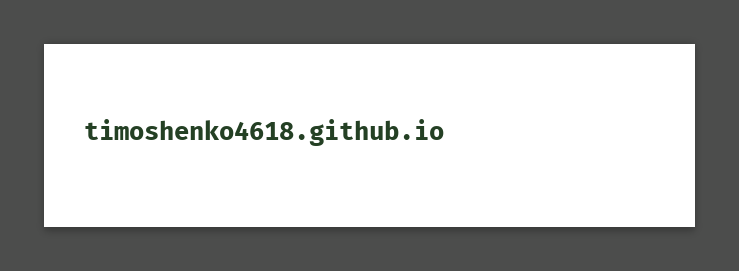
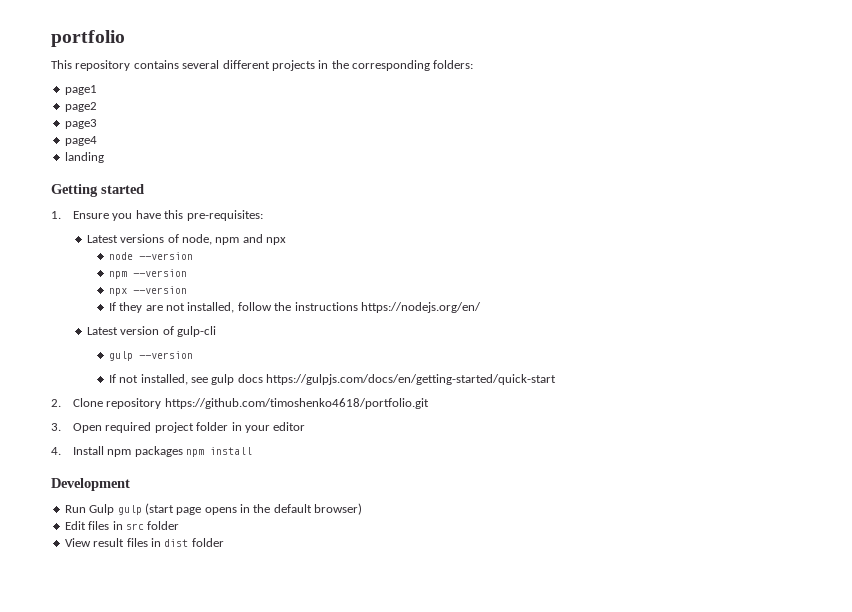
- timoshenko4618.github.io
+ portfolio
+ This repository contains several different projects in the corresponding folders:
+ page1
+ page2
+ page3
+ page4
+ landing
+ Getting started
+ 1. Ensure you have this pre-requisites:
+ Latest versions of node, npm and npx
+ node --version
+ npm --version
+ npx --version
+ If they are not installed, follow the instructions https://nodejs.org/en/
+ Latest version of gulp-cli
+ gulp --version
+ If not installed, see gulp docs https://gulpjs.com/docs/en/getting-started/quick-start
+ 2. Clone repository https://github.com/timoshenko4618/portfolio.git
+ 3. Open required project folder in your editor
+ 4. Install npm packages npm install
+ Development
+ Run Gulp gulp (start page opens in the default browser)
+ Edit files in src folder
+ View result files in dist folder

